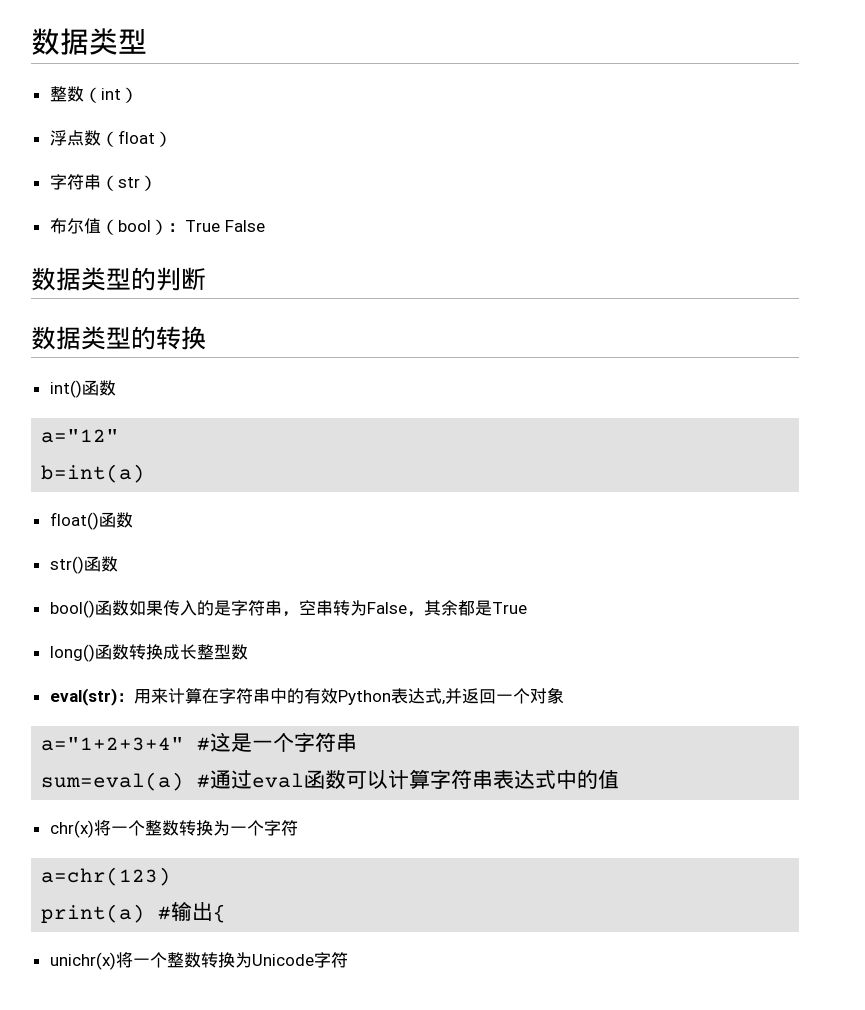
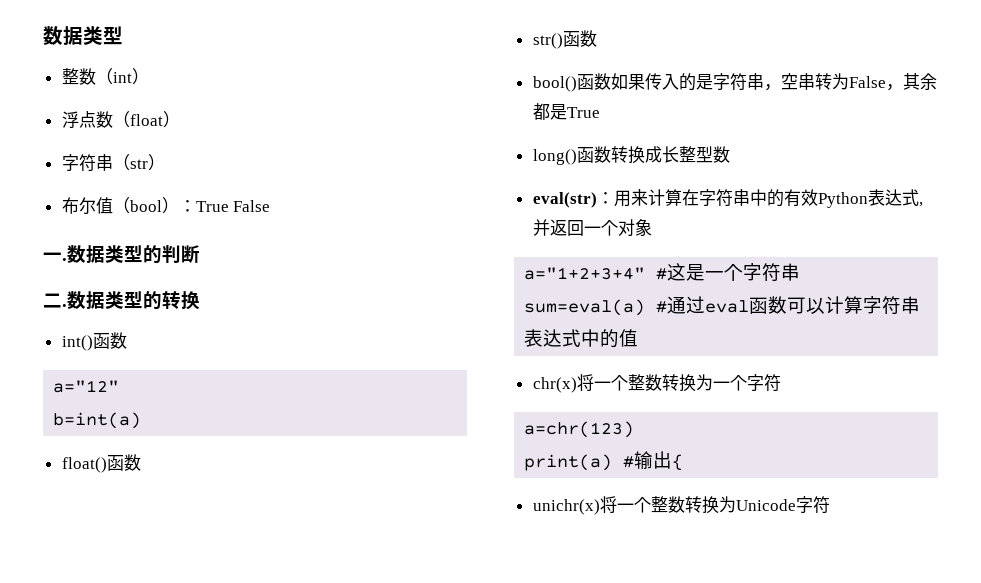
+ 一.
+ 二.

